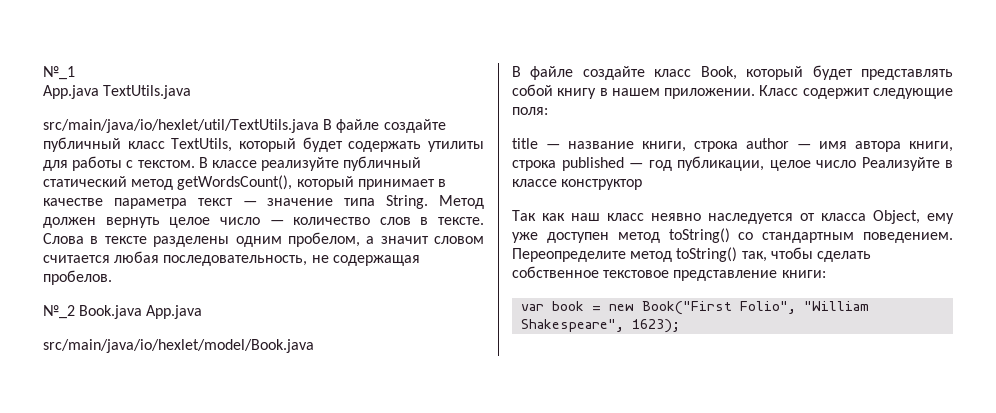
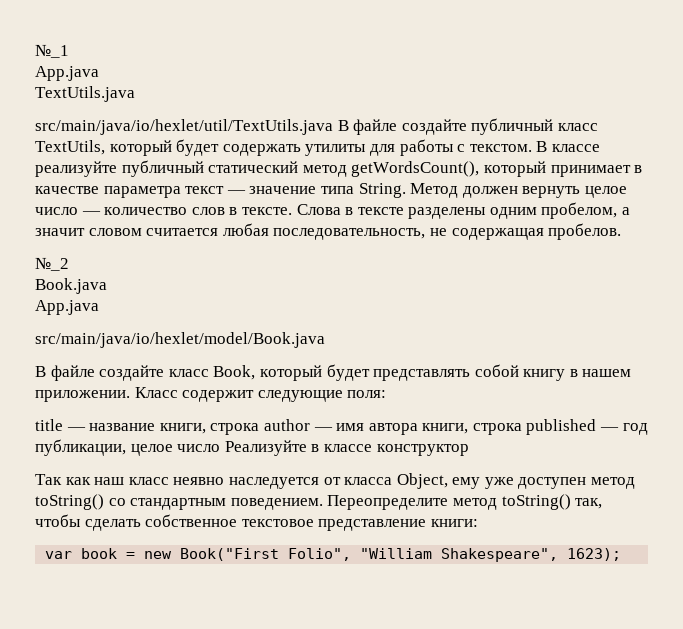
  №_1
- App.java TextUtils.java
+ App.java
+ TextUtils.java
- №_2 Book.java App.java
+ №_2
+ Book.java
+ App.java

